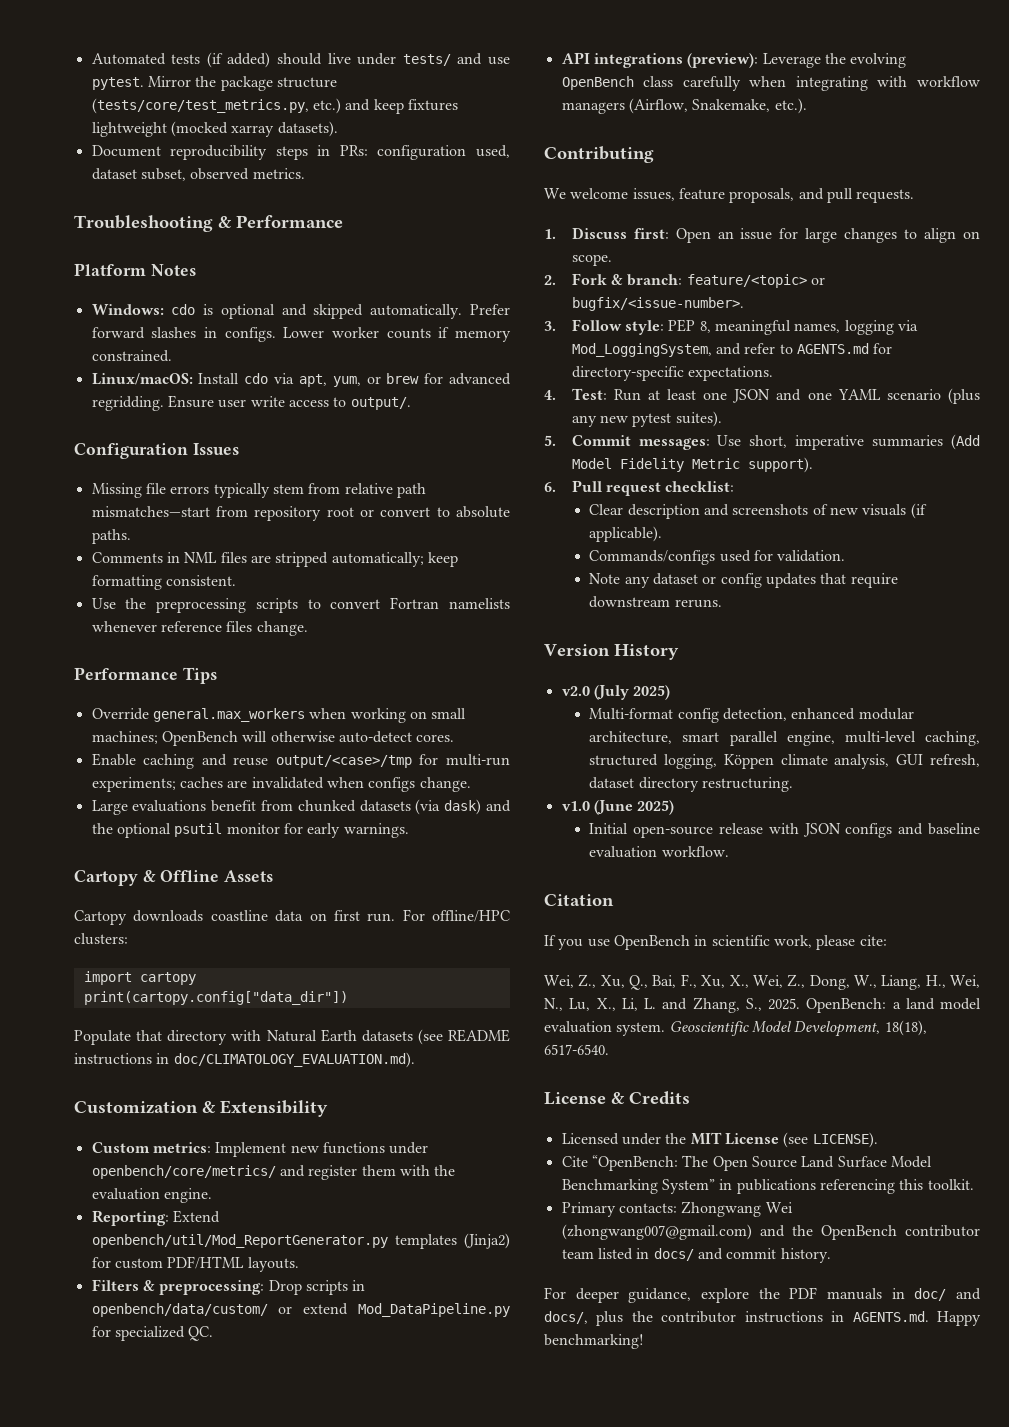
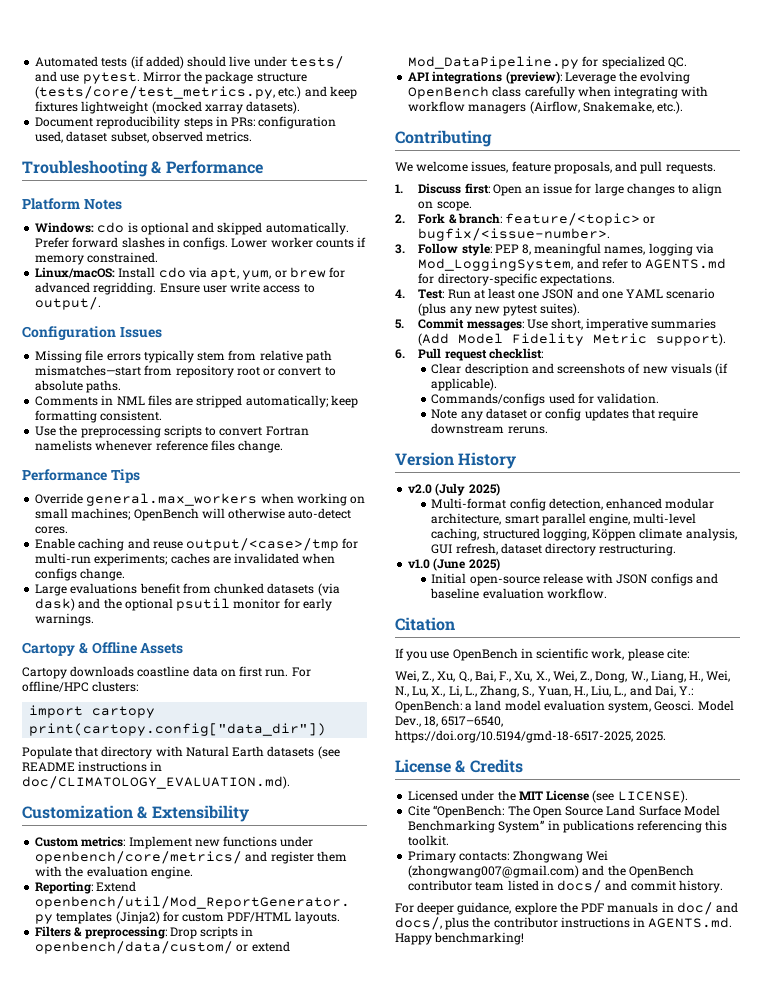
- Wei, Z., Xu, Q., Bai, F., Xu, X., Wei, Z., Dong, W., Liang, H., Wei, N., Lu, X., Li, L. and Zhang, S., 2025. OpenBench: a land model evaluation system. Geoscientific Model Development, 18(18), 6517-6540.
+ Wei, Z., Xu, Q., Bai, F., Xu, X., Wei, Z., Dong, W., Liang, H., Wei, N., Lu, X., Li, L., Zhang, S., Yuan, H., Liu, L., and Dai, Y.: OpenBench: a land model evaluation system, Geosci. Model Dev., 18, 6517–6540, https://doi.org/10.5194/gmd-18-6517-2025, 2025.

